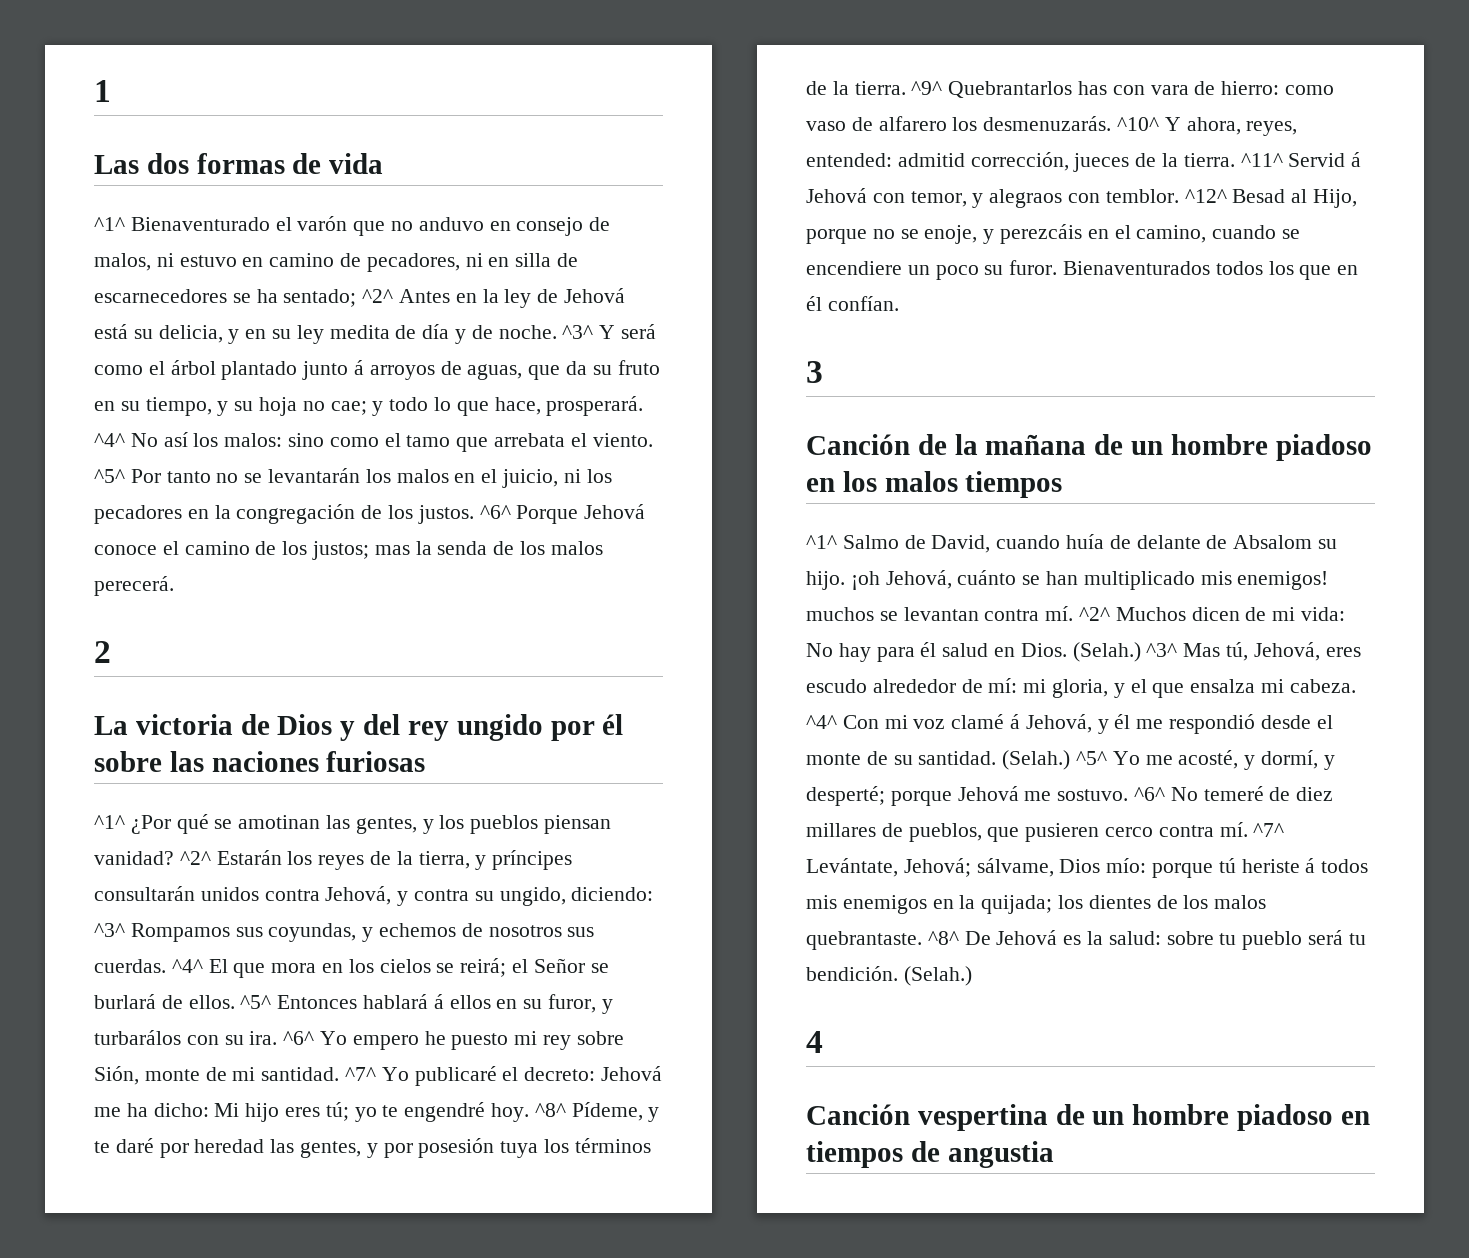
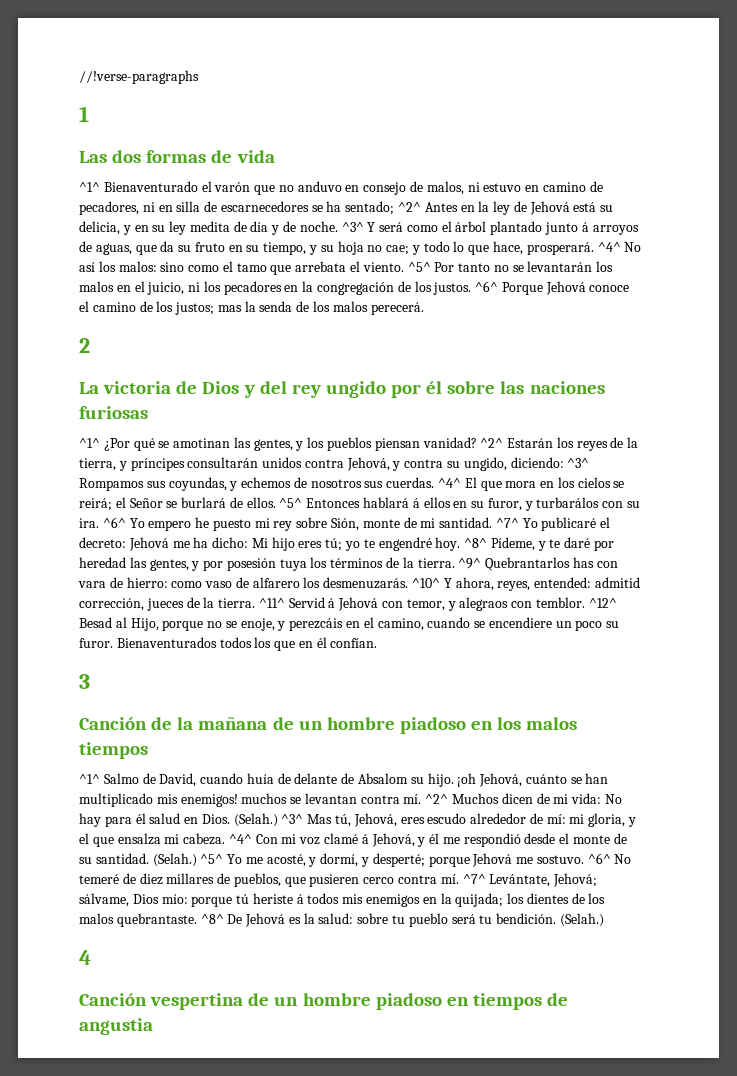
+ //!verse-paragraphs

